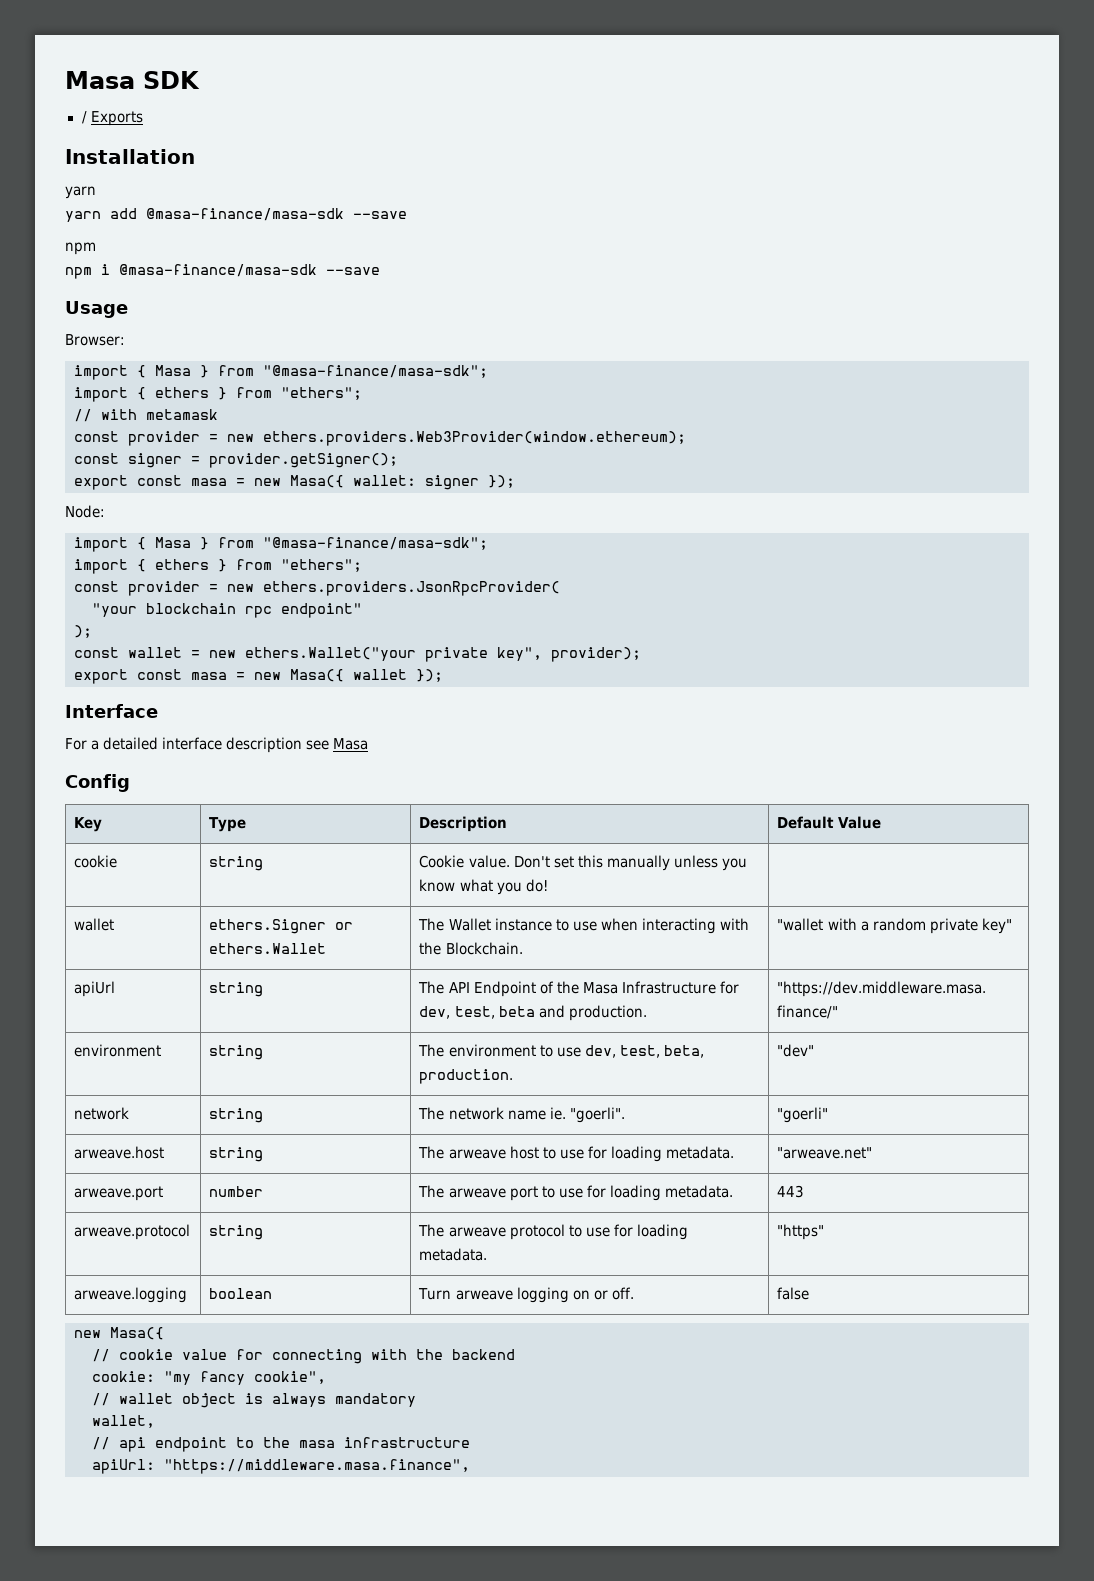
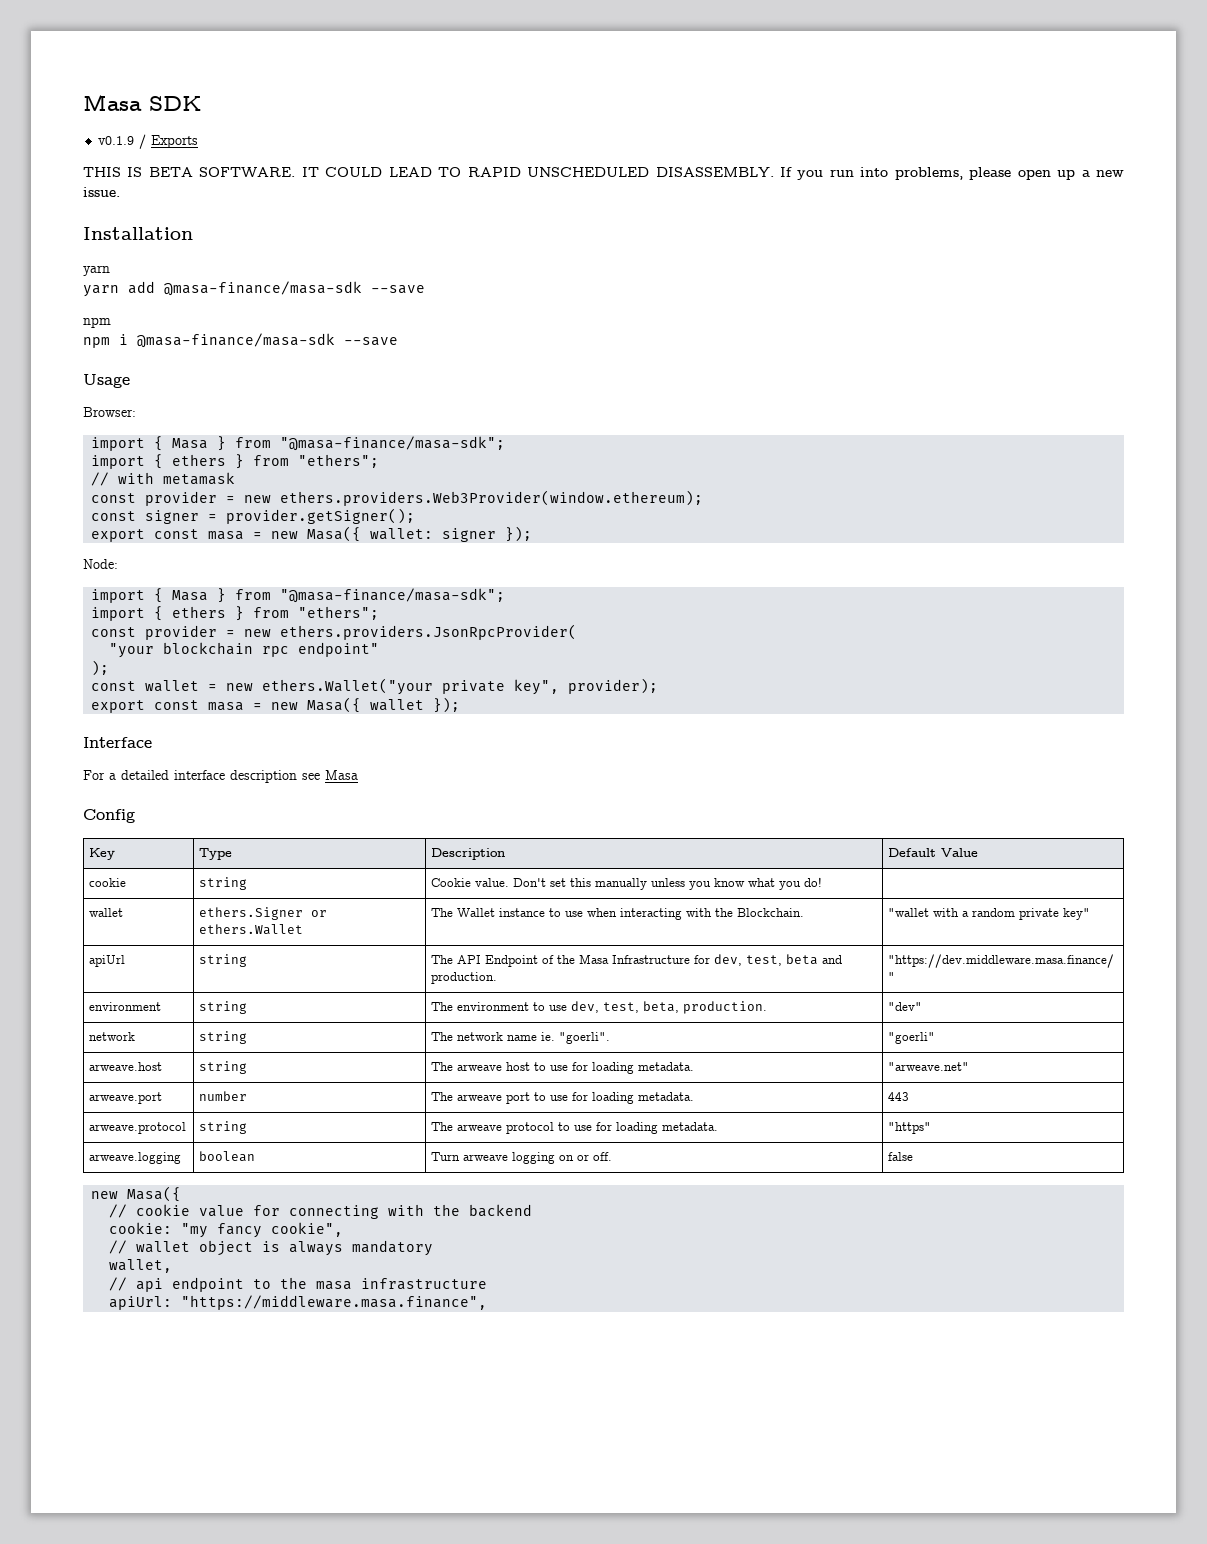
- / Exports
+ v0.1.9 / Exports
+ THIS IS BETA SOFTWARE. IT COULD LEAD TO RAPID UNSCHEDULED DISASSEMBLY. If you run into problems, please open up a new issue.

